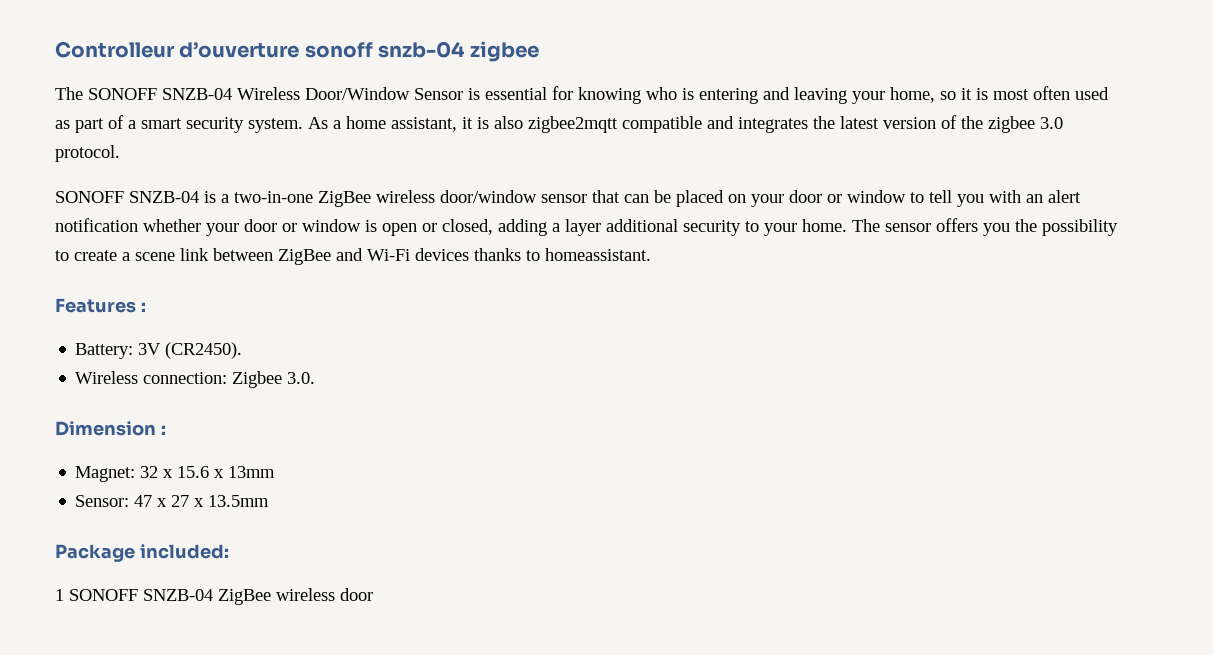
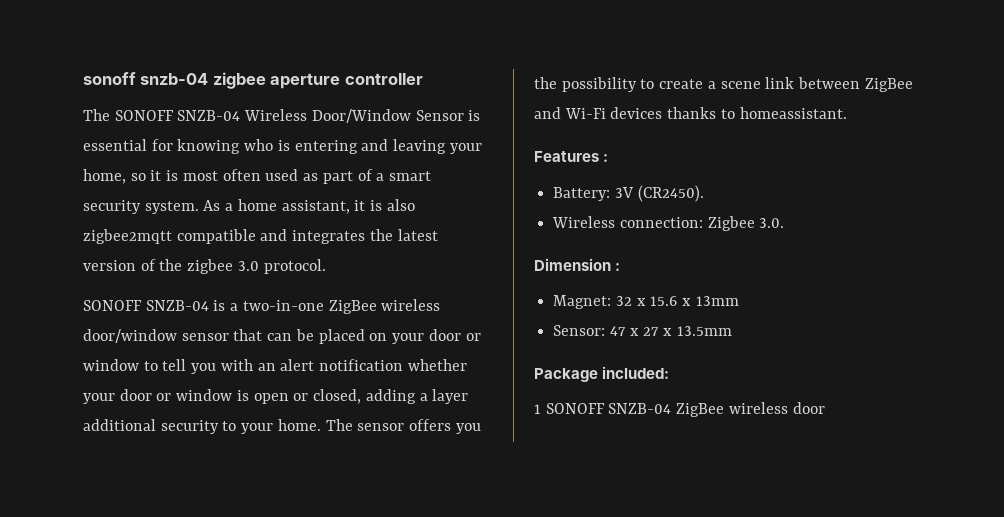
- Controlleur d’ouverture sonoff snzb-04 zigbee
+ sonoff snzb-04 zigbee aperture controller

